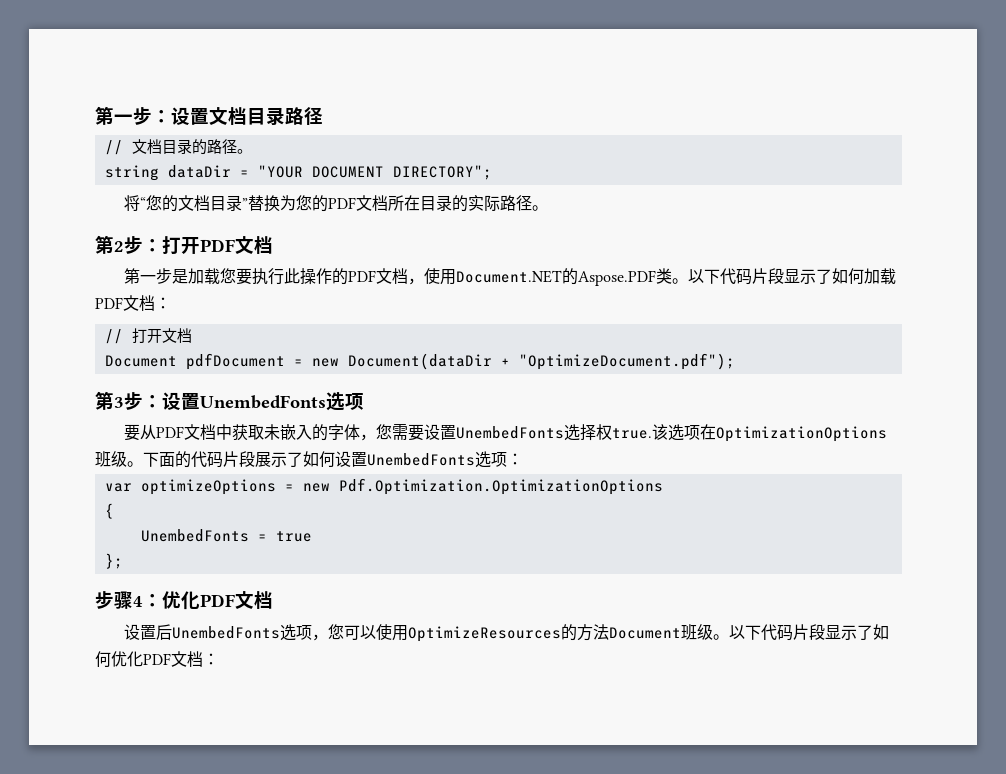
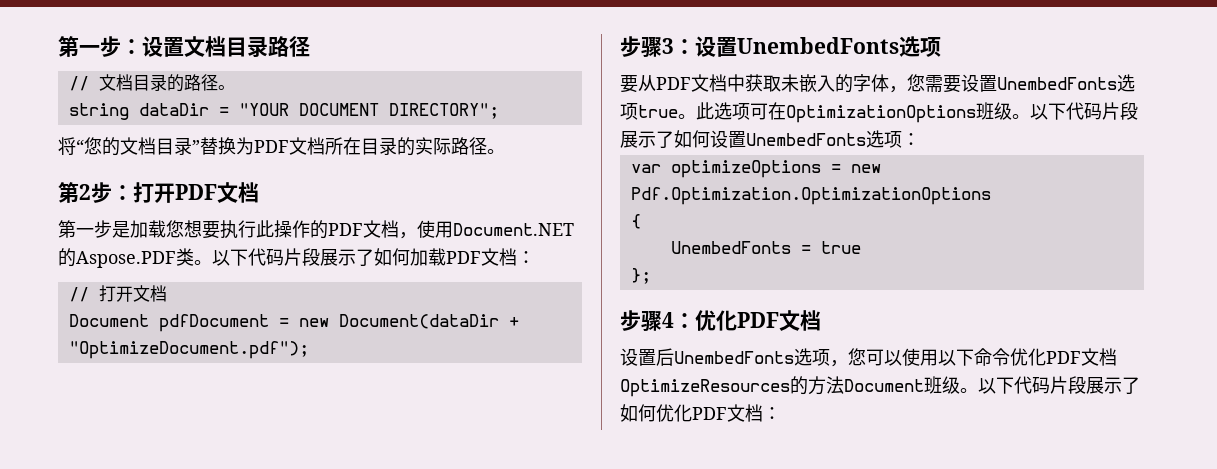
- 将“您的文档目录”替换为您的PDF文档所在目录的实际路径。
+ 将“您的文档目录”替换为PDF文档所在目录的实际路径。
- 第一步是加载您要执行此操作的PDF文档，使用Document.NET的Aspose.PDF类。
+ 第一步是加载您想要执行此操作的PDF文档，使用Document.NET的Aspose.PDF类。
- 以下代码片段显示了如何加载PDF文档：
+ 以下代码片段展示了如何加载PDF文档：
- 第3步：设置UnembedFonts选项
+ 步骤3：设置UnembedFonts选项
- 要从PDF文档中获取未嵌入的字体，您需要设置UnembedFonts选择权true.该选项在OptimizationOptions班级。
+ 要从PDF文档中获取未嵌入的字体，您需要设置UnembedFonts选项true。此选项可在OptimizationOptions班级。
- 下面的代码片段展示了如何设置UnembedFonts选项：
+ 以下代码片段展示了如何设置UnembedFonts选项：
- 设置后UnembedFonts选项，您可以使用OptimizeResources的方法Document班级。
+ 设置后UnembedFonts选项，您可以使用以下命令优化PDF文档OptimizeResources的方法Document班级。
- 以下代码片段显示了如何优化PDF文档：
+ 以下代码片段展示了如何优化PDF文档：

